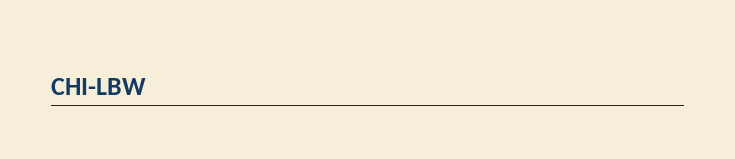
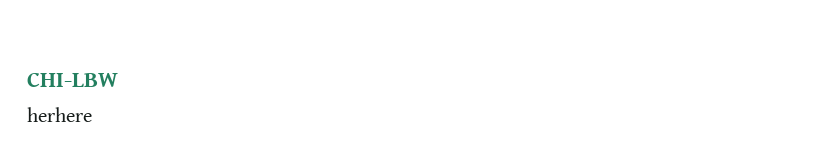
+ herhere

